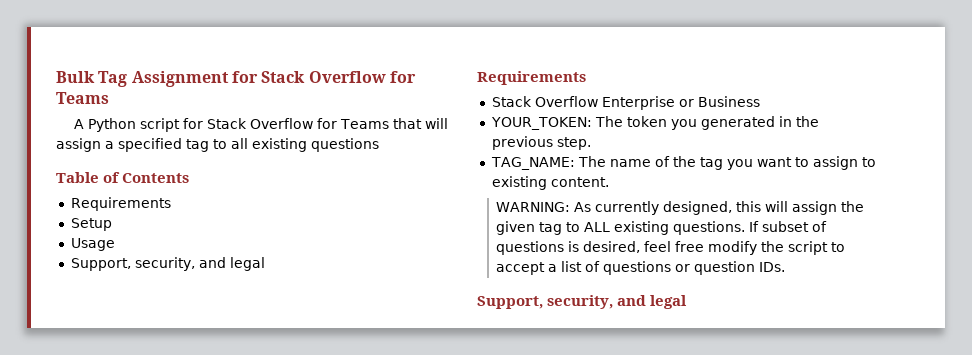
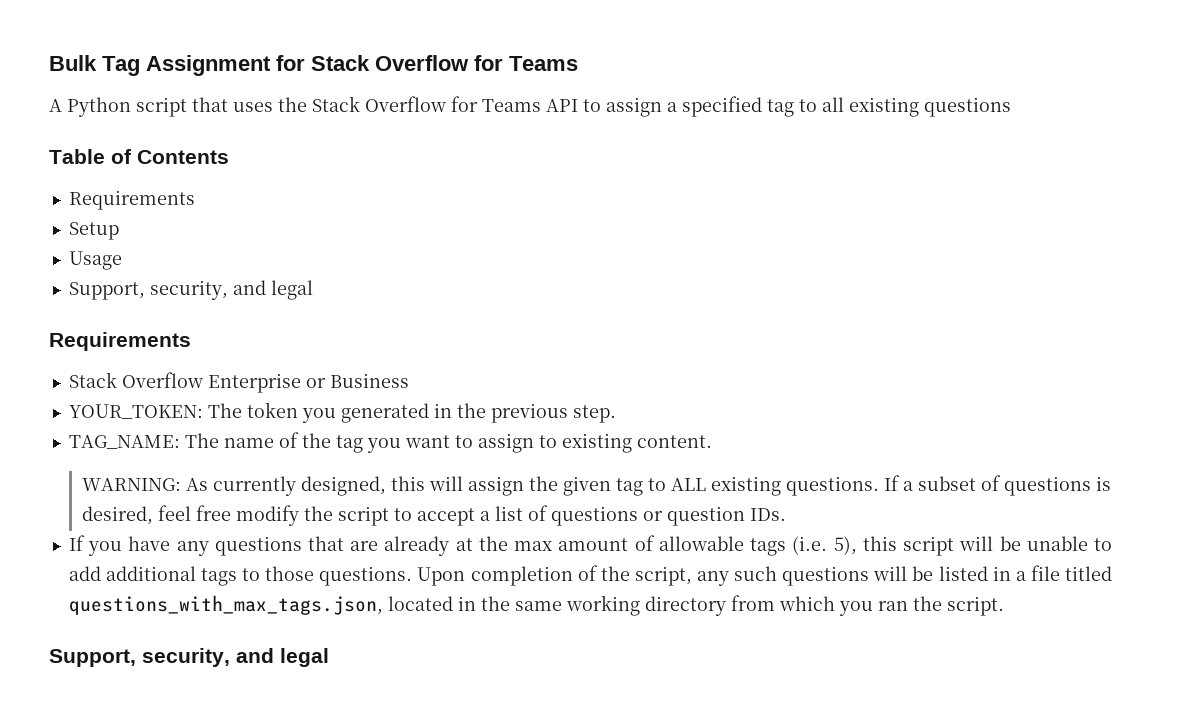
- A Python script for Stack Overflow for Teams that will assign a specified tag to all existing questions
+ A Python script that uses the Stack Overflow for Teams API to assign a specified tag to all existing questions
- If subset of questions is desired, feel free modify the script to accept a list of questions or question IDs.
+ If a subset of questions is desired, feel free modify the script to accept a list of questions or question IDs.
+ If you have any questions that are already at the max amount of allowable tags (i.e. 5), this script will be unable to add additional tags to those questions. Upon completion of the script, any such questions will be listed in a file titled questions_with_max_tags.json, located in the same working directory from which you ran the script.

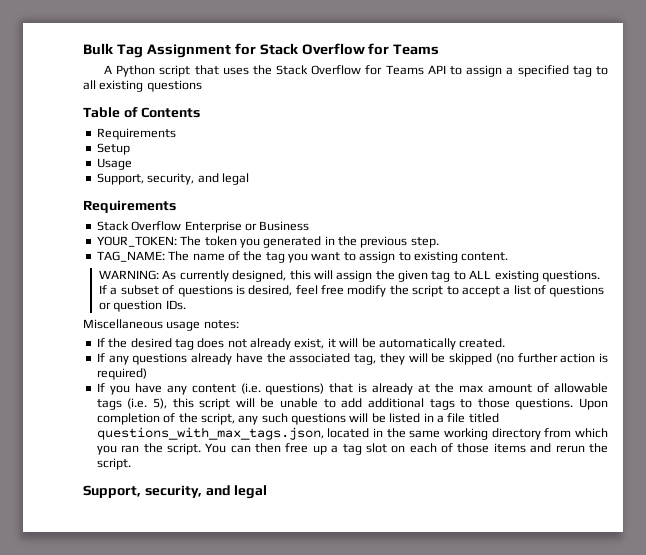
+ Miscellaneous usage notes:
+ If the desired tag does not already exist, it will be automatically created.
+ If any questions already have the associated tag, they will be skipped (no further action is required)
- If you have any questions that are already at the max amount of allowable tags (i.e. 5), this script will be unable to add additional tags to those questions.
+ If you have any content (i.e. questions) that is already at the max amount of allowable tags (i.e. 5), this script will be unable to add additional tags to those questions.
+ You can then free up a tag slot on each of those items and rerun the script.

